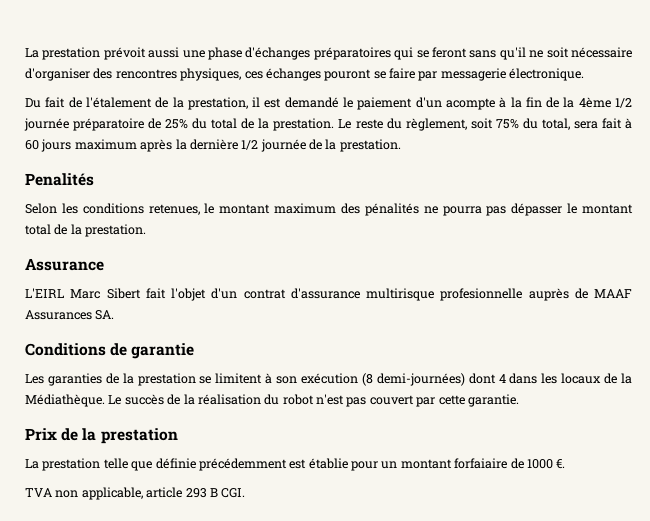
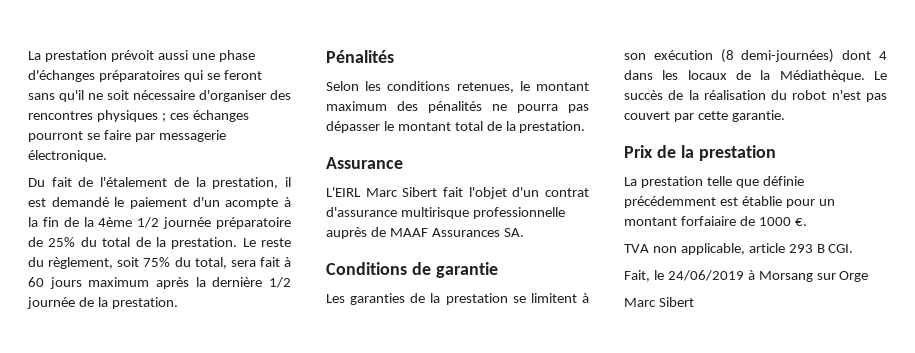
- La prestation prévoit aussi une phase d'échanges préparatoires qui se feront sans qu'il ne soit nécessaire d'organiser des rencontres physiques, ces échanges pouront se faire par messagerie électronique.
+ La prestation prévoit aussi une phase d'échanges préparatoires qui se feront sans qu'il ne soit nécessaire d'organiser des rencontres physiques ; ces échanges pourront se faire par messagerie électronique.
- Penalités
+ Pénalités
- L'EIRL Marc Sibert fait l'objet d'un contrat d'assurance multirisque profesionnelle auprès de MAAF Assurances SA.
+ L'EIRL Marc Sibert fait l'objet d'un contrat d'assurance multirisque professionnelle auprès de MAAF Assurances SA.
+ Fait, le 24/06/2019 à Morsang sur Orge
+ Marc Sibert

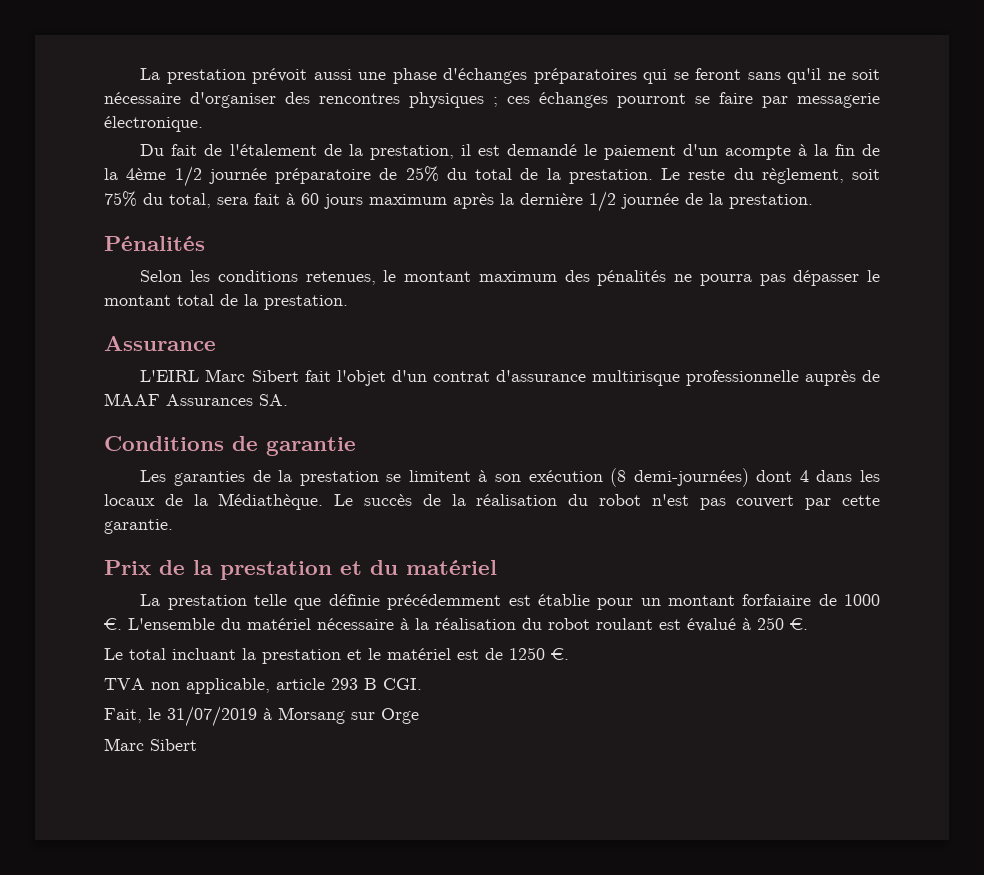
- Prix de la prestation
+ Prix de la prestation et du matériel
+ L'ensemble du matériel nécessaire à la réalisation du robot roulant est évalué à 250 €.
+ Le total incluant la prestation et le matériel est de 1250 €.
- Fait, le 24/06/2019 à Morsang sur Orge
+ Fait, le 31/07/2019 à Morsang sur Orge

